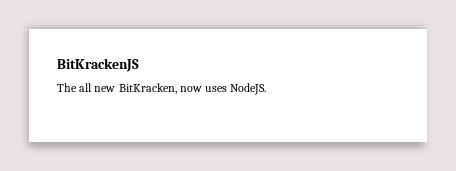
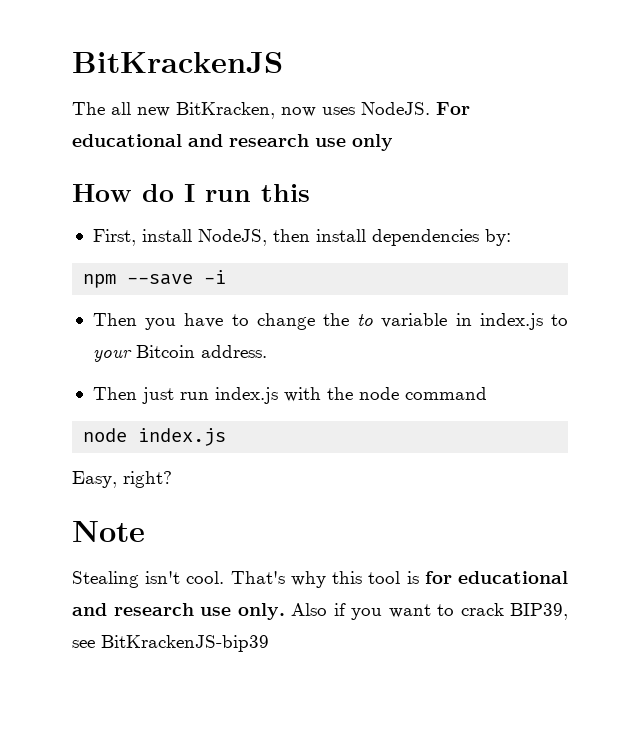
+ For educational and research use only
+ How do I run this
+ First, install NodeJS, then install dependencies by:
+ npm --save -i
+ Then you have to change the to variable in index.js to your Bitcoin address.
+ Then just run index.js with the node command
+ node index.js
+ Easy, right?
+ Note
+ Stealing isn't cool. That's why this tool is for educational and research use only. Also if you want to crack BIP39, see BitKrackenJS-bip39

